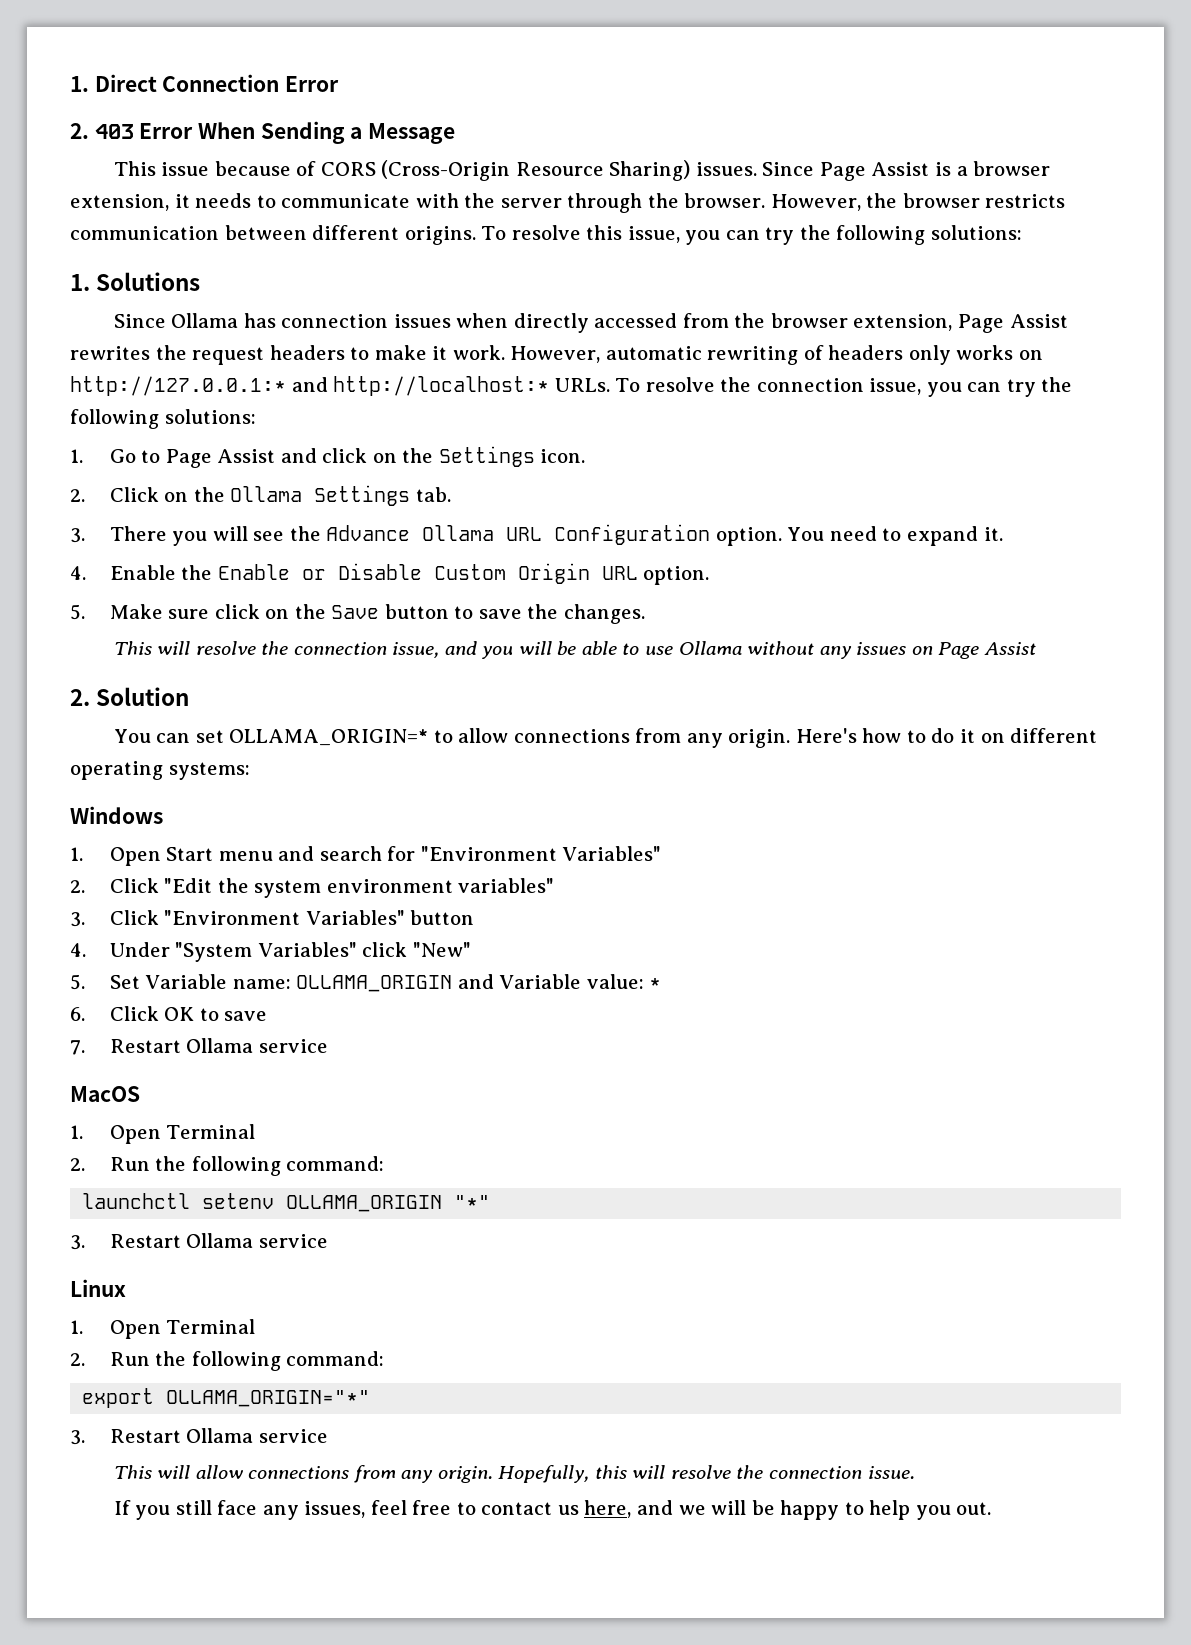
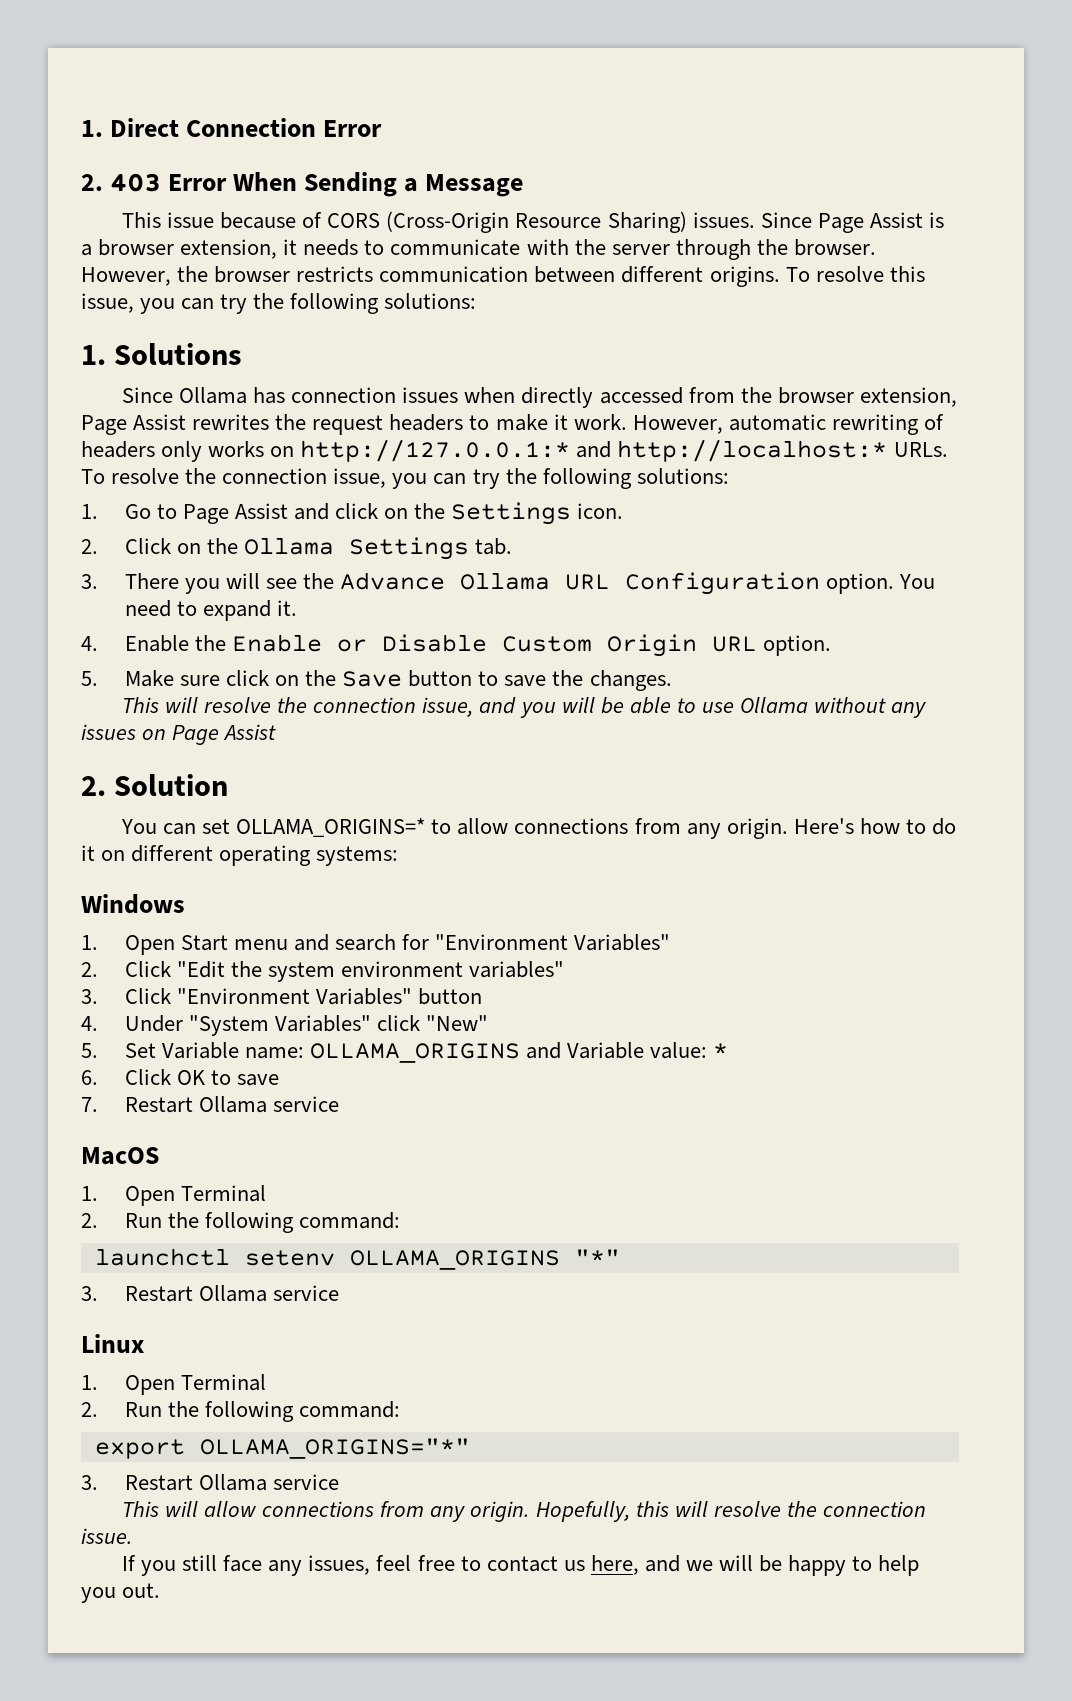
- You can set OLLAMA_ORIGIN=* to allow connections from any origin.
+ You can set OLLAMA_ORIGINS=* to allow connections from any origin.
- 5. Set Variable name: OLLAMA_ORIGIN and Variable value: *
+ 5. Set Variable name: OLLAMA_ORIGINS and Variable value: *
- launchctl setenv OLLAMA_ORIGIN "*"
+ launchctl setenv OLLAMA_ORIGINS "*"
- export OLLAMA_ORIGIN="*"
+ export OLLAMA_ORIGINS="*"

